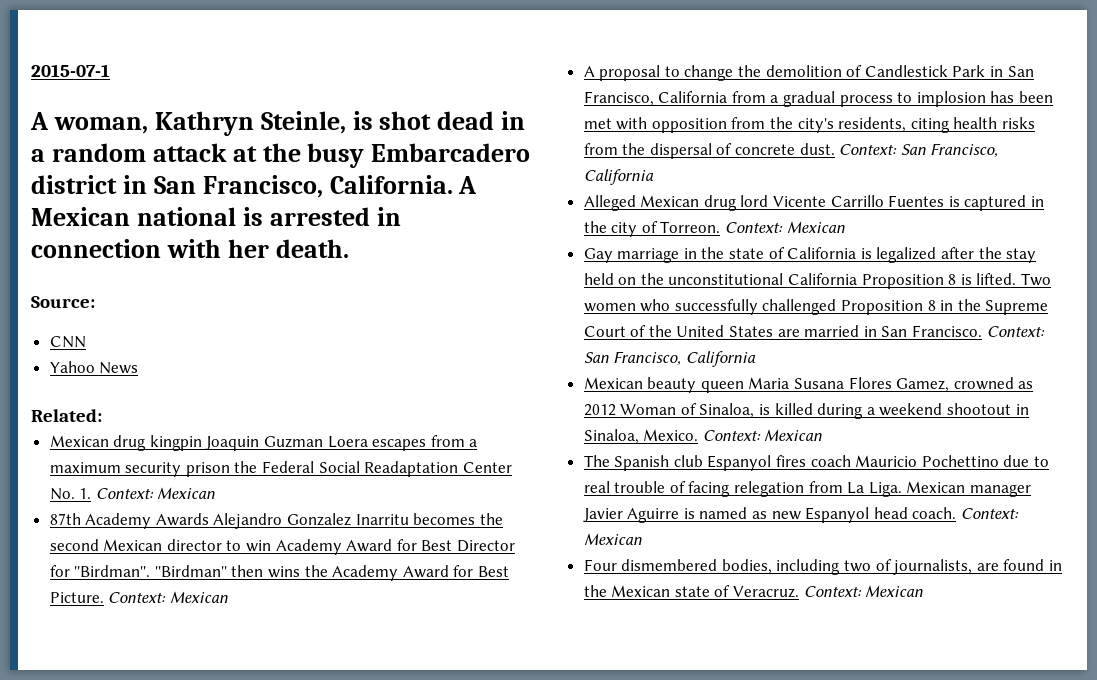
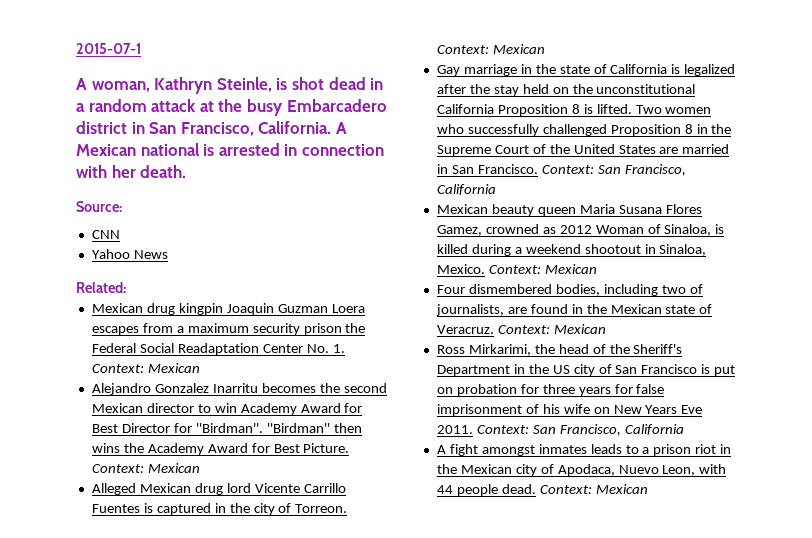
- 87th Academy Awards Alejandro Gonzalez Inarritu becomes the second Mexican director to win Academy Award for Best Director for ''Birdman''.
+ Alejandro Gonzalez Inarritu becomes the second Mexican director to win Academy Award for Best Director for ''Birdman''.
- A proposal to change the demolition of Candlestick Park in San Francisco, California from a gradual process to implosion has been met with opposition from the city's residents, citing health risks from the dispersal of concrete dust. Context: San Francisco, California
- The Spanish club Espanyol fires coach Mauricio Pochettino due to real trouble of facing relegation from La Liga. Mexican manager Javier Aguirre is named as new Espanyol head coach. Context: Mexican
+ Ross Mirkarimi, the head of the Sheriff's Department in the US city of San Francisco is put on probation for three years for false imprisonment of his wife on New Years Eve 2011. Context: San Francisco, California
+ A fight amongst inmates leads to a prison riot in the Mexican city of Apodaca, Nuevo Leon, with 44 people dead. Context: Mexican

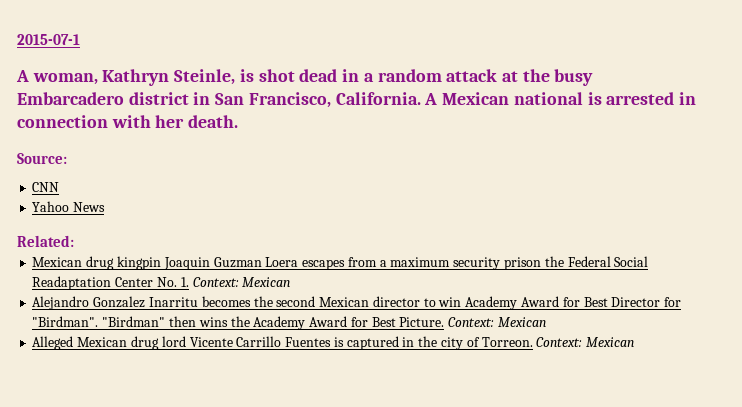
- Alejandro Gonzalez Inarritu becomes the second Mexican director to win Academy Award for Best Director for ''Birdman''. ''Birdman'' then wins the Academy Award for Best Picture.
+ Alejandro Gonzalez Inarritu becomes the second Mexican director to win Academy Award for Best Director for "Birdman". "Birdman" then wins the Academy Award for Best Picture.
- Gay marriage in the state of California is legalized after the stay held on the unconstitutional California Proposition 8 is lifted. Two women who successfully challenged Proposition 8 in the Supreme Court of the United States are married in San Francisco. Context: San Francisco, California
- Mexican beauty queen Maria Susana Flores Gamez, crowned as 2012 Woman of Sinaloa, is killed during a weekend shootout in Sinaloa, Mexico. Context: Mexican
- Four dismembered bodies, including two of journalists, are found in the Mexican state of Veracruz. Context: Mexican
- Ross Mirkarimi, the head of the Sheriff's Department in the US city of San Francisco is put on probation for three years for false imprisonment of his wife on New Years Eve 2011. Context: San Francisco, California
- A fight amongst inmates leads to a prison riot in the Mexican city of Apodaca, Nuevo Leon, with 44 people dead. Context: Mexican

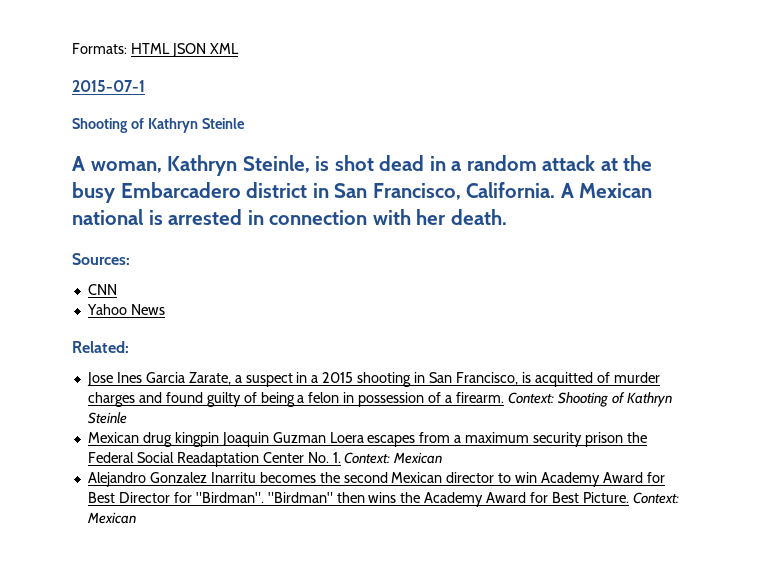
+ Formats: HTML JSON XML
  2015-07-1
+ Shooting of Kathryn Steinle
- Source:
+ Sources:
+ Jose Ines Garcia Zarate, a suspect in a 2015 shooting in San Francisco, is acquitted of murder charges and found guilty of being a felon in possession of a firearm. Context: Shooting of Kathryn Steinle
- Alleged Mexican drug lord Vicente Carrillo Fuentes is captured in the city of Torreon. Context: Mexican

